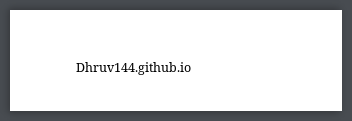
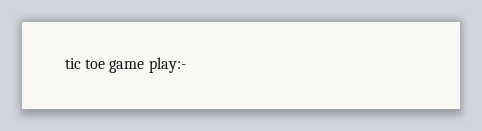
- Dhruv144.github.io
+ tic toe game play:-

